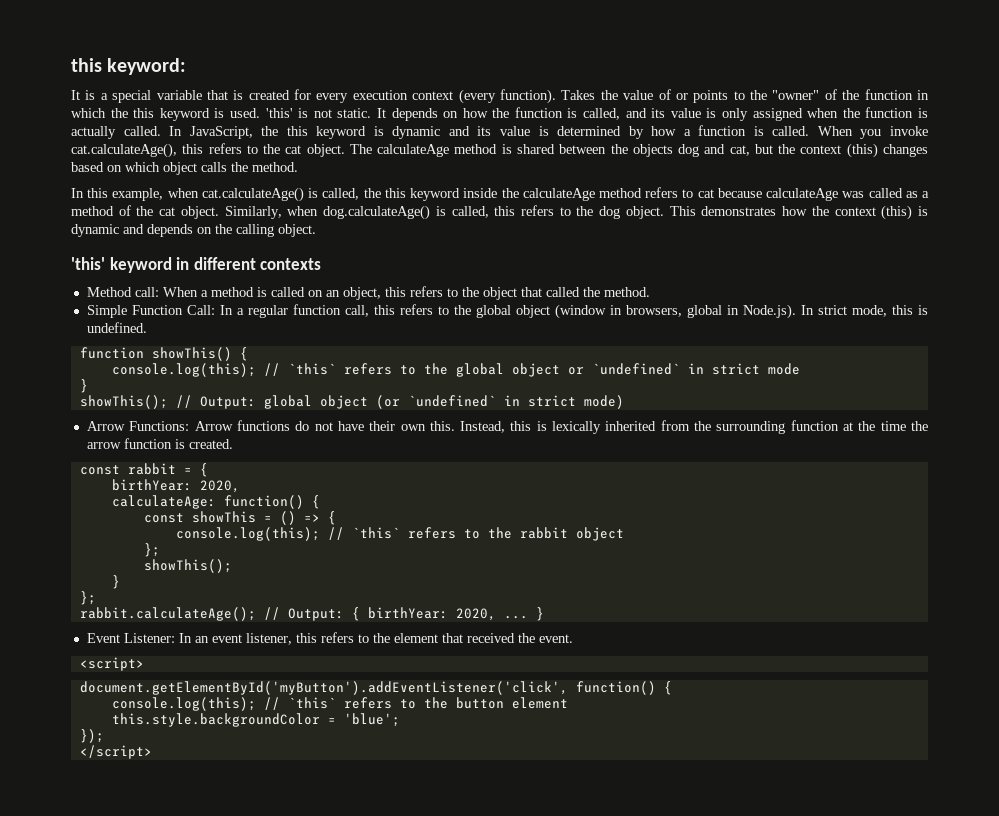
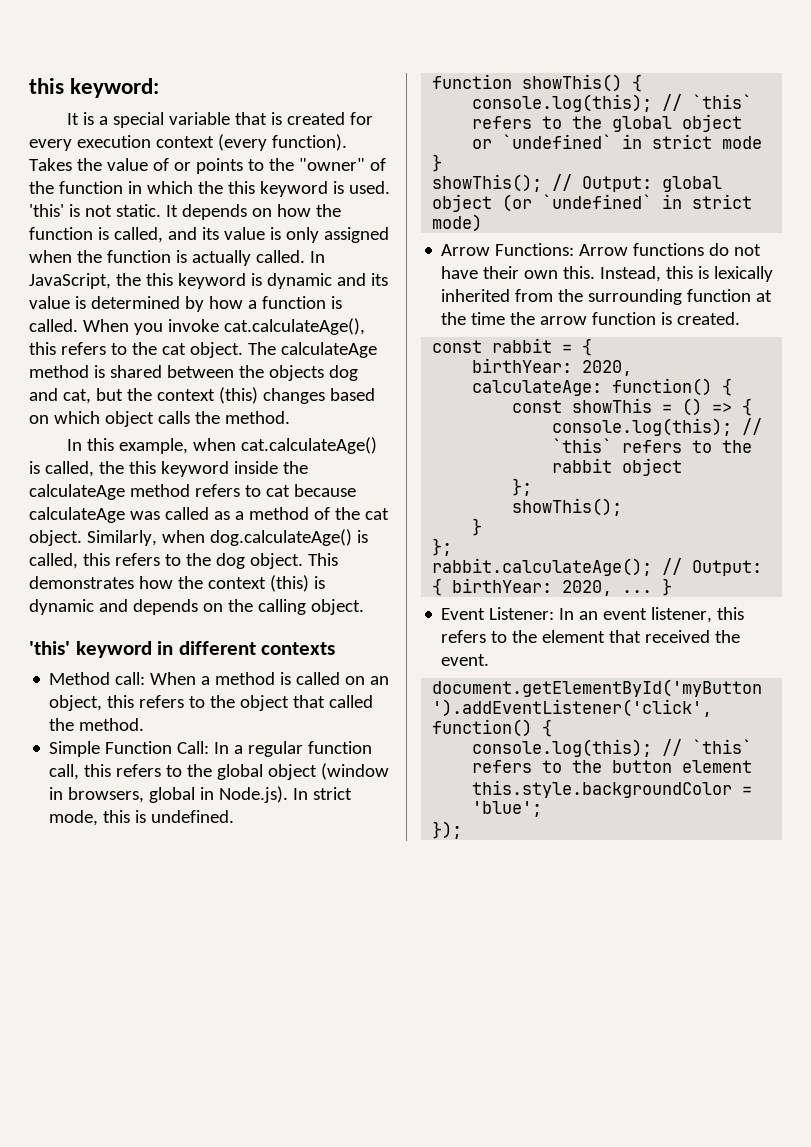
- <script>
- </script>

